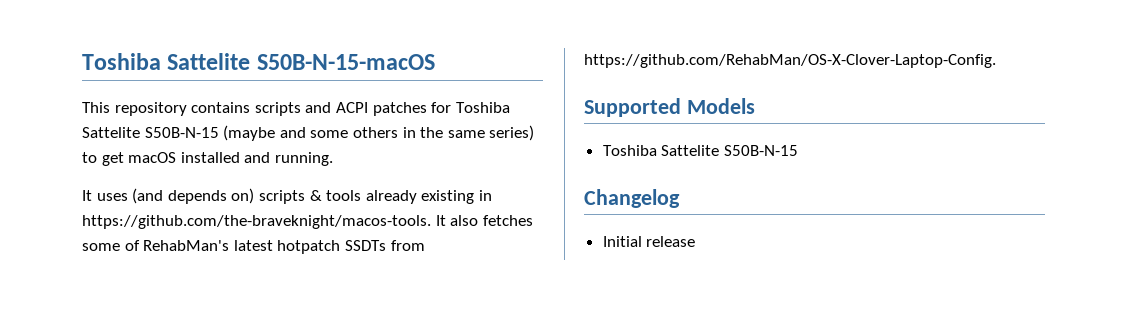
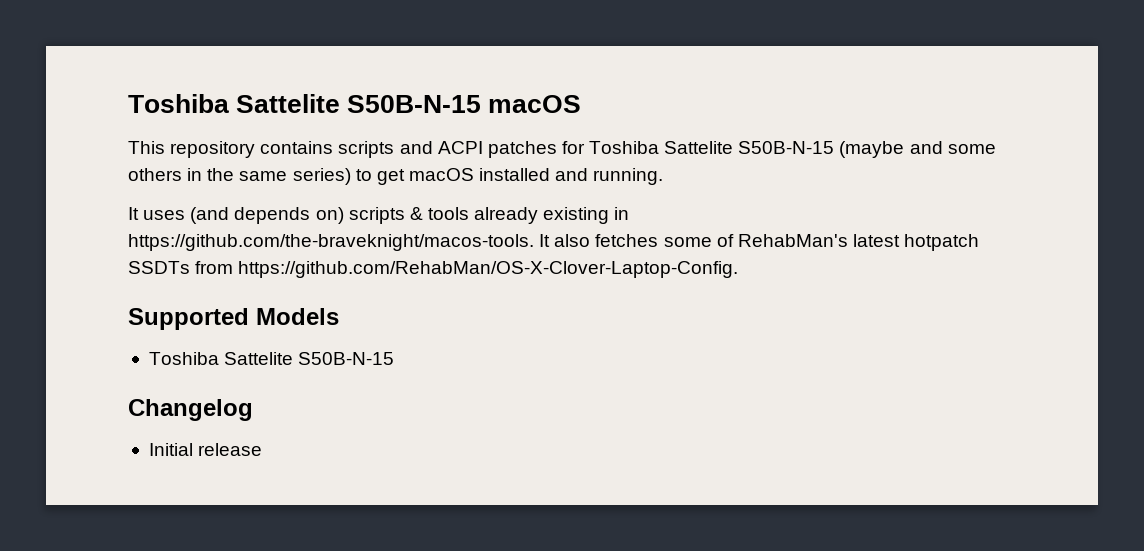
- Toshiba Sattelite S50B-N-15-macOS
+ Toshiba Sattelite S50B-N-15 macOS

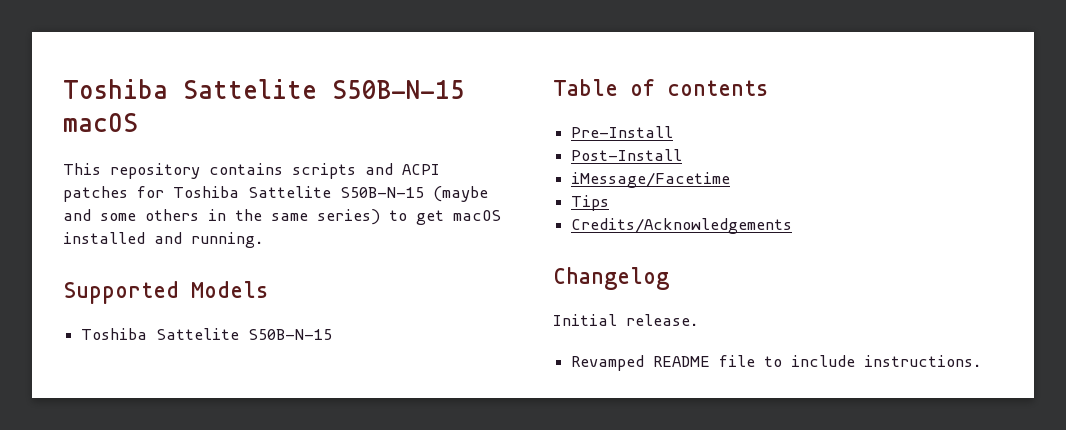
- It uses (and depends on) scripts & tools already existing in https://github.com/the-braveknight/macos-tools. It also fetches some of RehabMan's latest hotpatch SSDTs from https://github.com/RehabMan/OS-X-Clover-Laptop-Config.
+ Table of contents
+ Pre-Install
+ Post-Install
+ iMessage/Facetime
+ Tips
+ Credits/Acknowledgements
  Changelog
- Initial release
+ Initial release.
+ Revamped README file to include instructions.

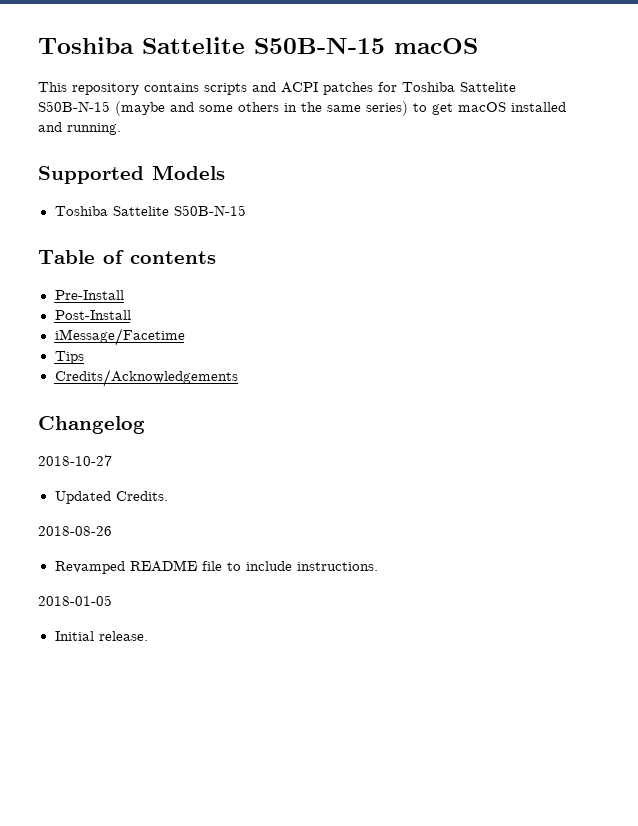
- Initial release.
+ 2018-10-27
+ Updated Credits.
+ 2018-08-26
+ 2018-01-05
+ Initial release.

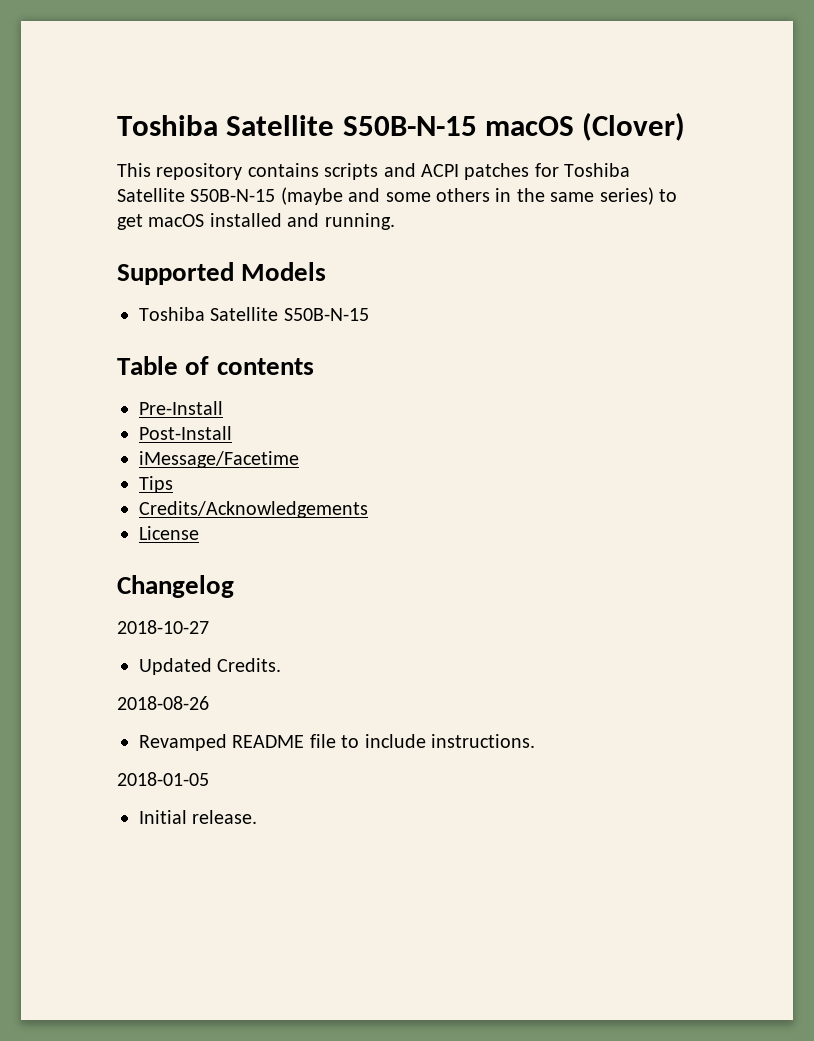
- Toshiba Sattelite S50B-N-15 macOS
+ Toshiba Satellite S50B-N-15 macOS (Clover)
- This repository contains scripts and ACPI patches for Toshiba Sattelite S50B-N-15 (maybe and some others in the same series) to get macOS installed and running.
+ This repository contains scripts and ACPI patches for Toshiba Satellite S50B-N-15 (maybe and some others in the same series) to get macOS installed and running.
  Supported Models
- Toshiba Sattelite S50B-N-15
+ Toshiba Satellite S50B-N-15
+ License

